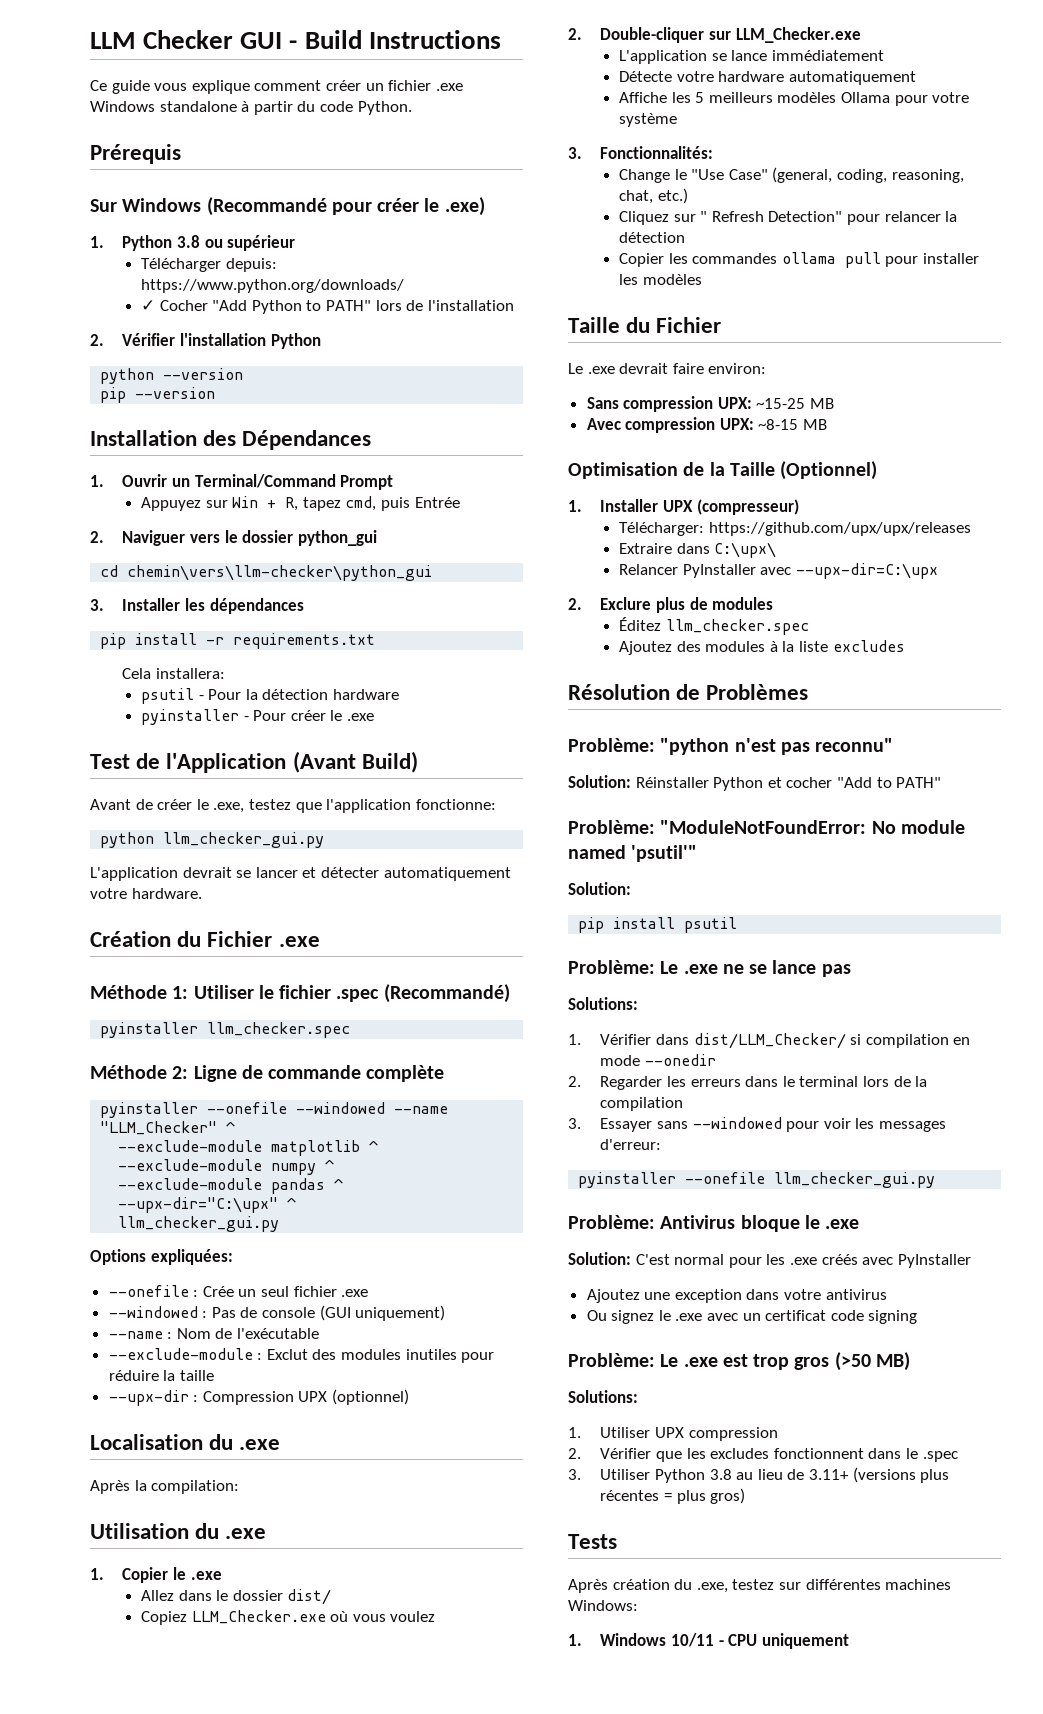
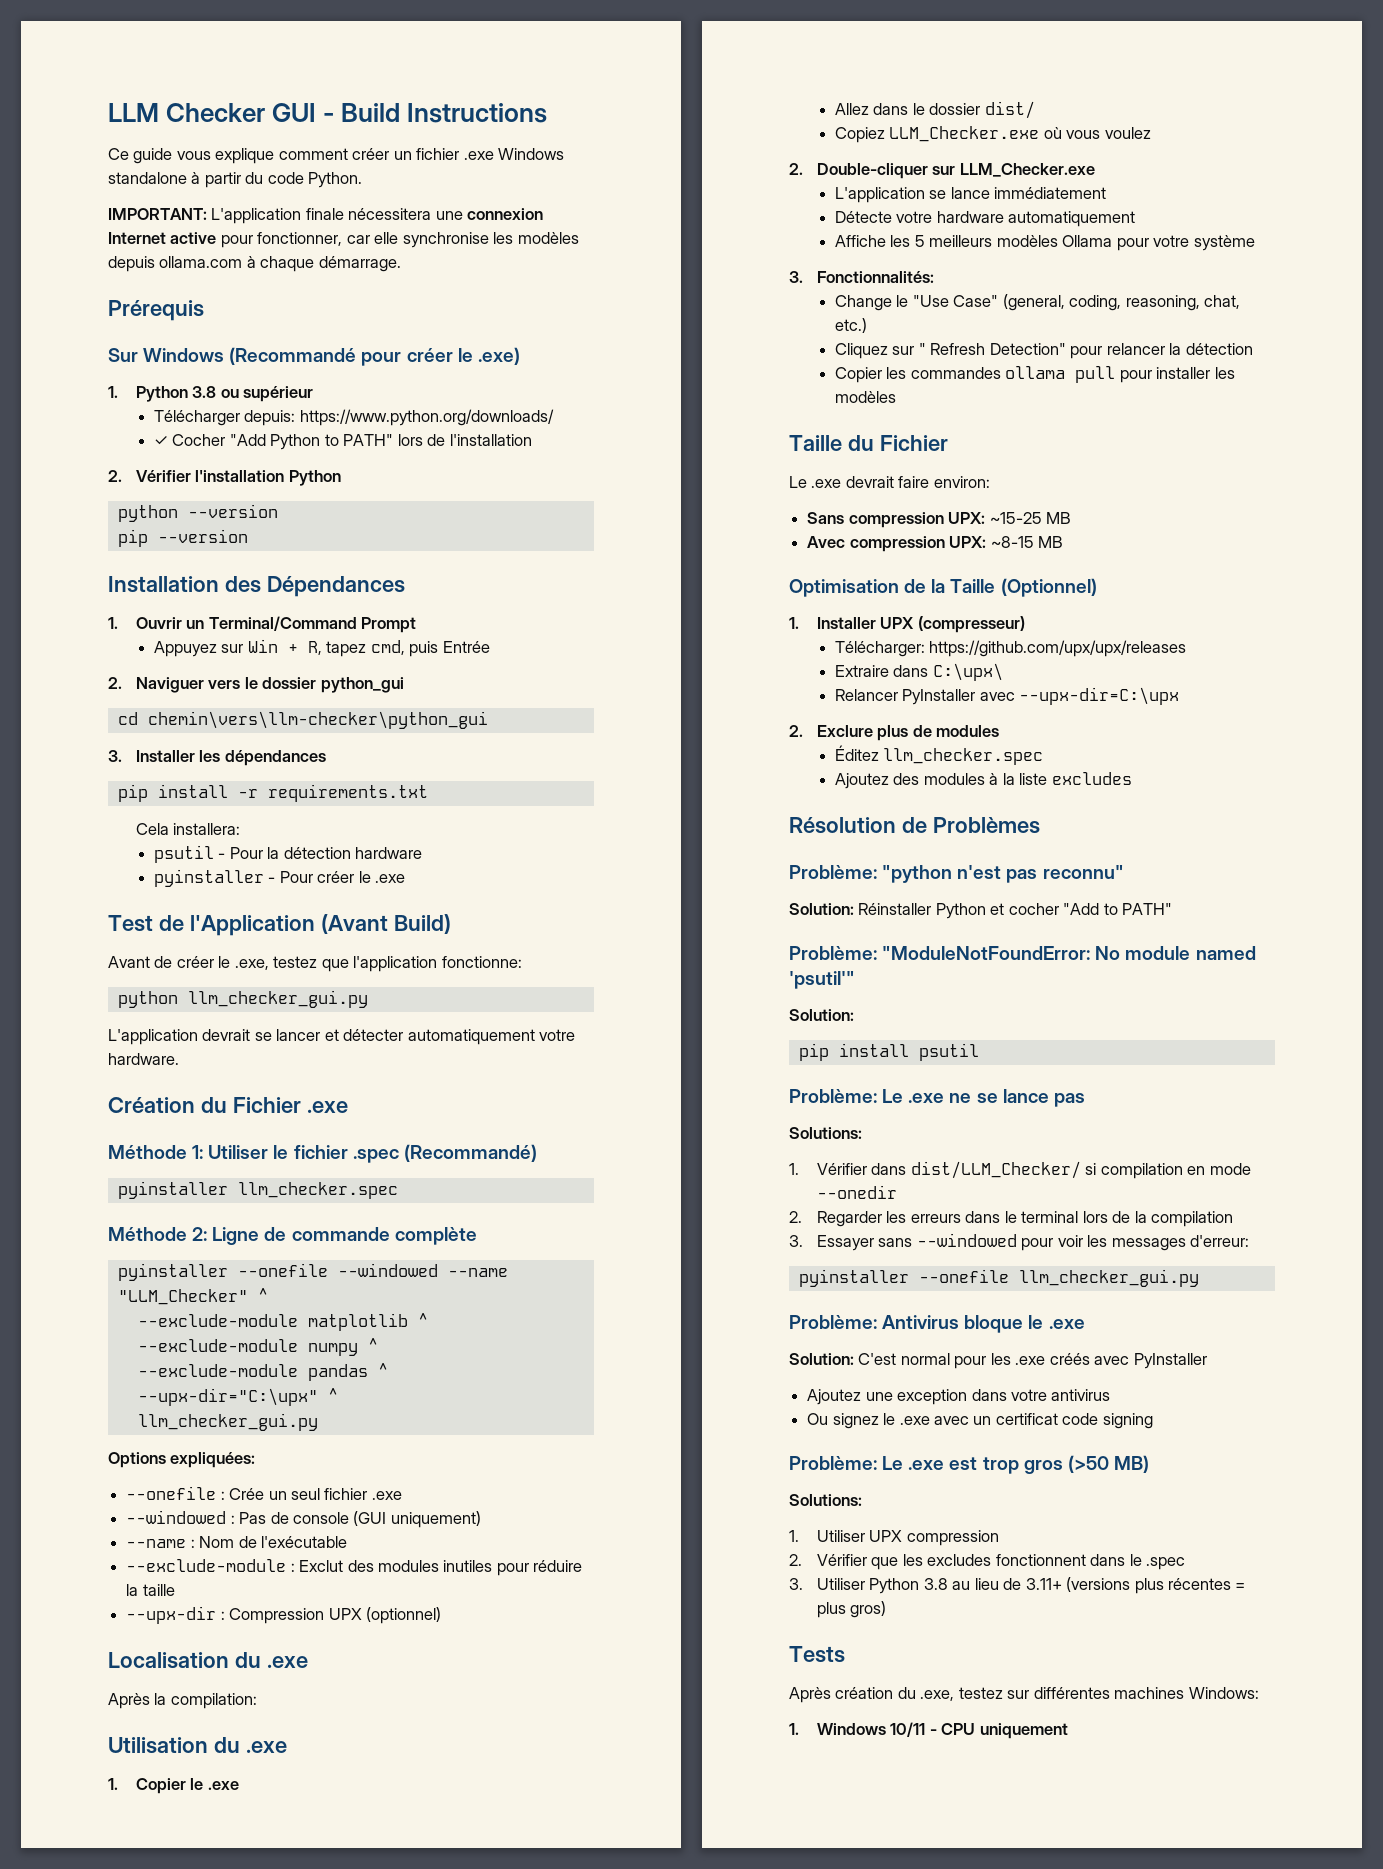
+ IMPORTANT: L'application finale nécessitera une connexion Internet active pour fonctionner, car elle synchronise les modèles depuis ollama.com à chaque démarrage.

